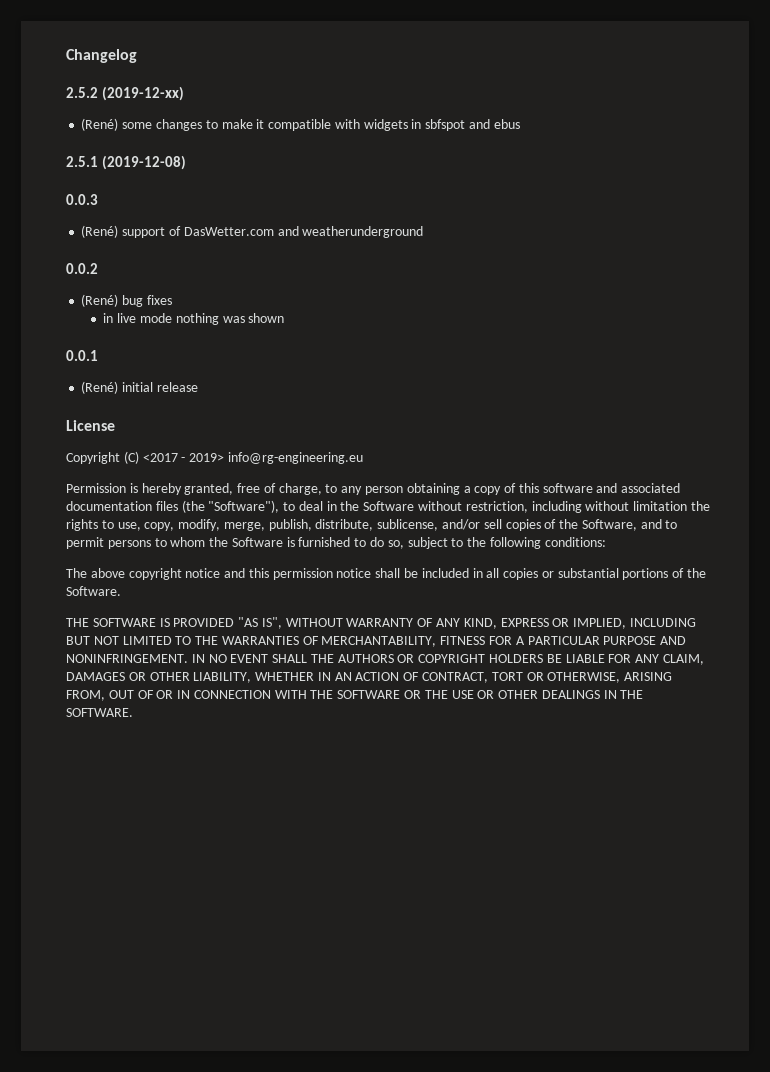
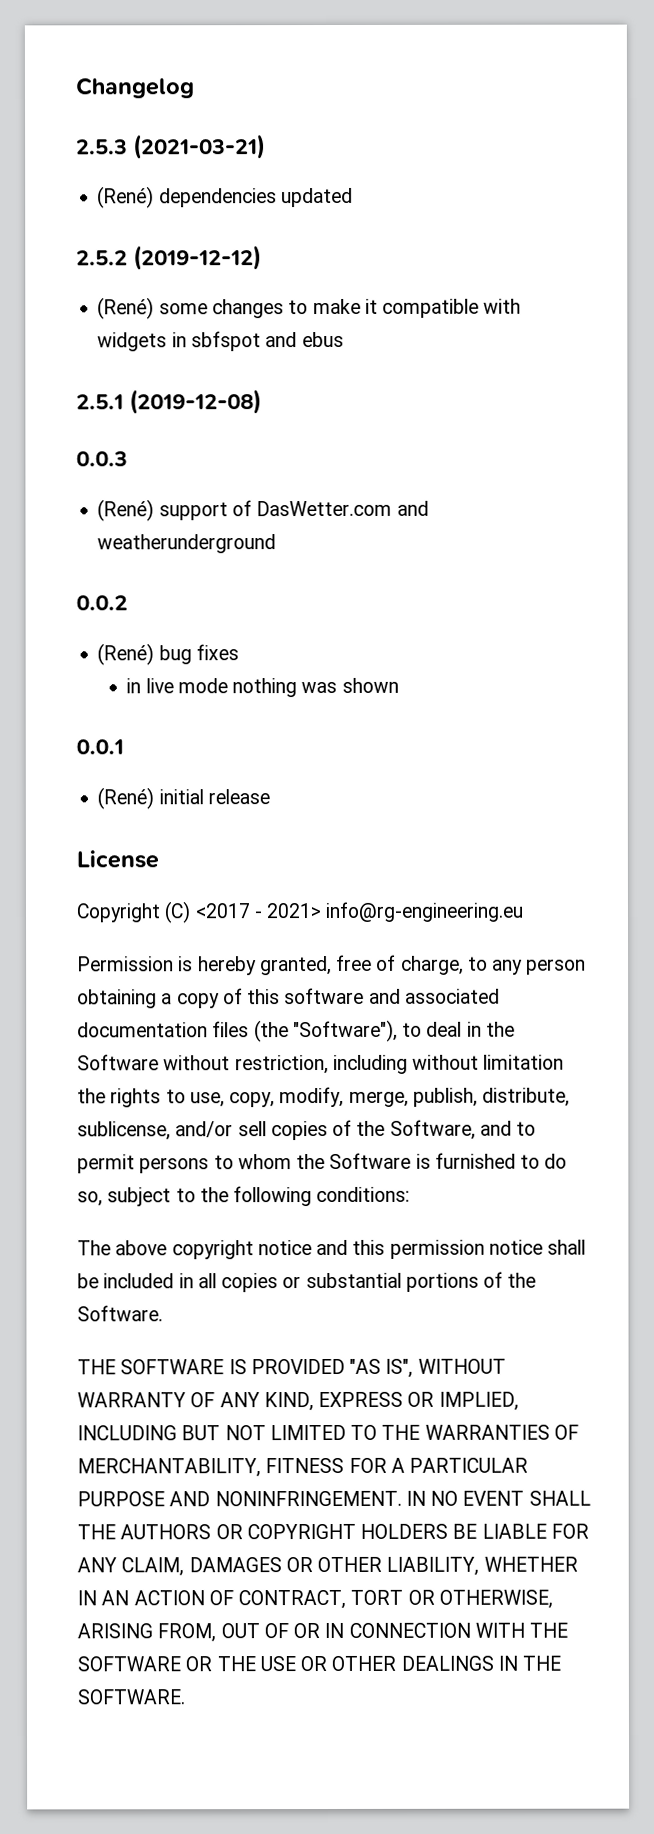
+ 2.5.3 (2021-03-21)
+ (René) dependencies updated
- 2.5.2 (2019-12-xx)
+ 2.5.2 (2019-12-12)
- Copyright (C) <2017 - 2019> info@rg-engineering.eu
+ Copyright (C) <2017 - 2021> info@rg-engineering.eu

